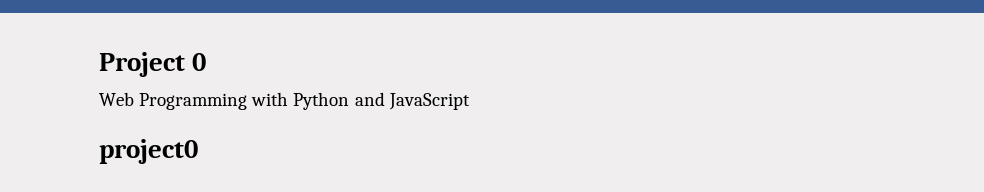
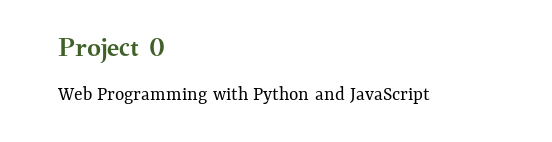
- project0

